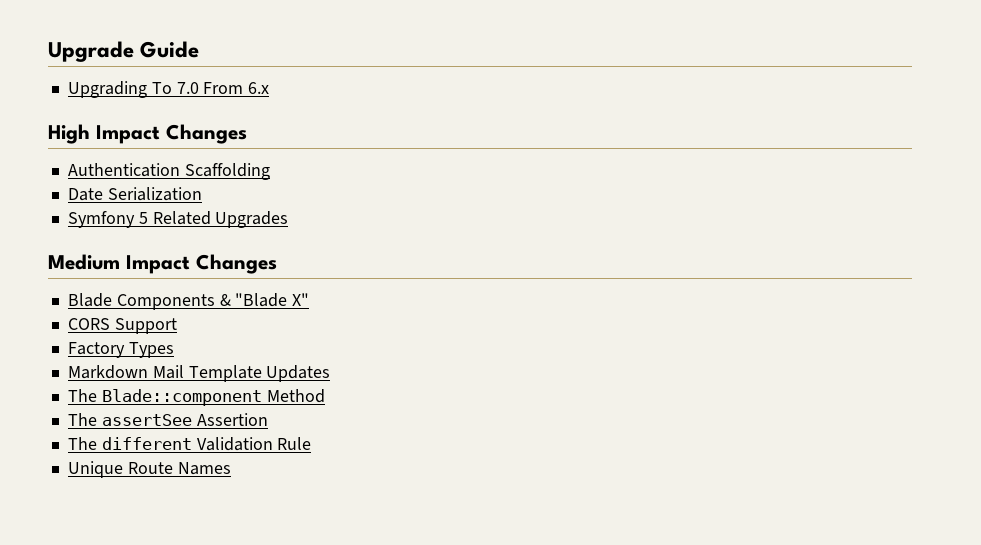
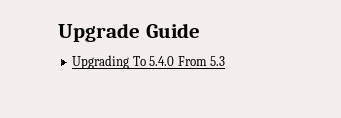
- Upgrading To 7.0 From 6.x
- High Impact Changes
- Authentication Scaffolding
- Date Serialization
- Symfony 5 Related Upgrades
- Medium Impact Changes
- Blade Components & "Blade X"
- CORS Support
- Factory Types
- Markdown Mail Template Updates
- The Blade::component Method
- The assertSee Assertion
- The different Validation Rule
- Unique Route Names
+ Upgrading To 5.4.0 From 5.3

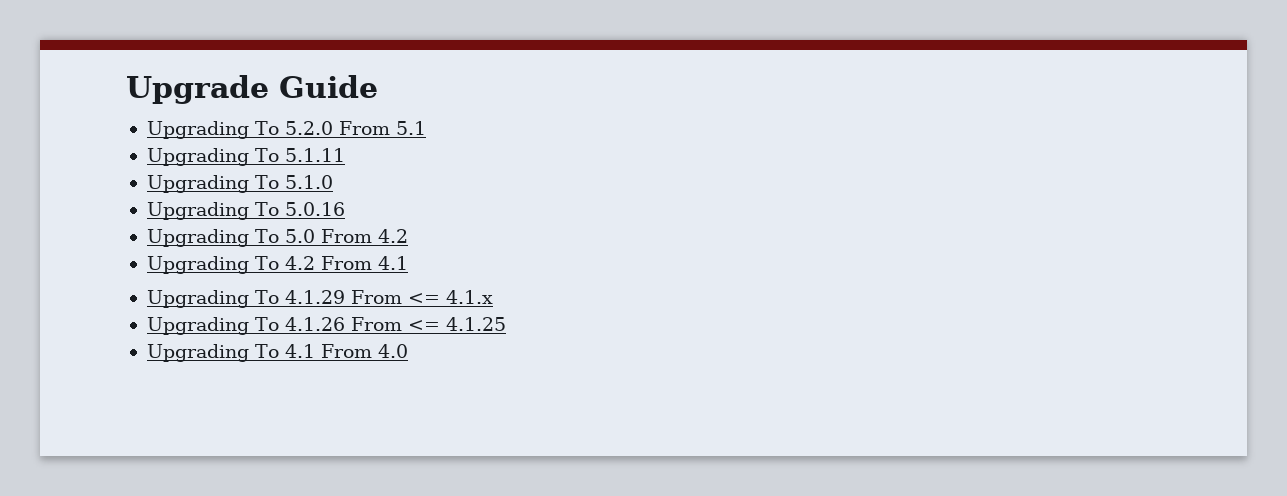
- Upgrading To 5.4.0 From 5.3
+ Upgrading To 5.2.0 From 5.1
+ Upgrading To 5.1.11
+ Upgrading To 5.1.0
+ Upgrading To 5.0.16
+ Upgrading To 5.0 From 4.2
+ Upgrading To 4.2 From 4.1
+ Upgrading To 4.1.29 From <= 4.1.x
+ Upgrading To 4.1.26 From <= 4.1.25
+ Upgrading To 4.1 From 4.0

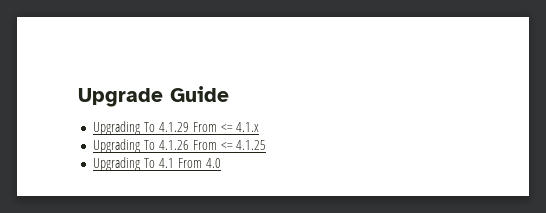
- Upgrading To 5.2.0 From 5.1
- Upgrading To 5.1.11
- Upgrading To 5.1.0
- Upgrading To 5.0.16
- Upgrading To 5.0 From 4.2
- Upgrading To 4.2 From 4.1

